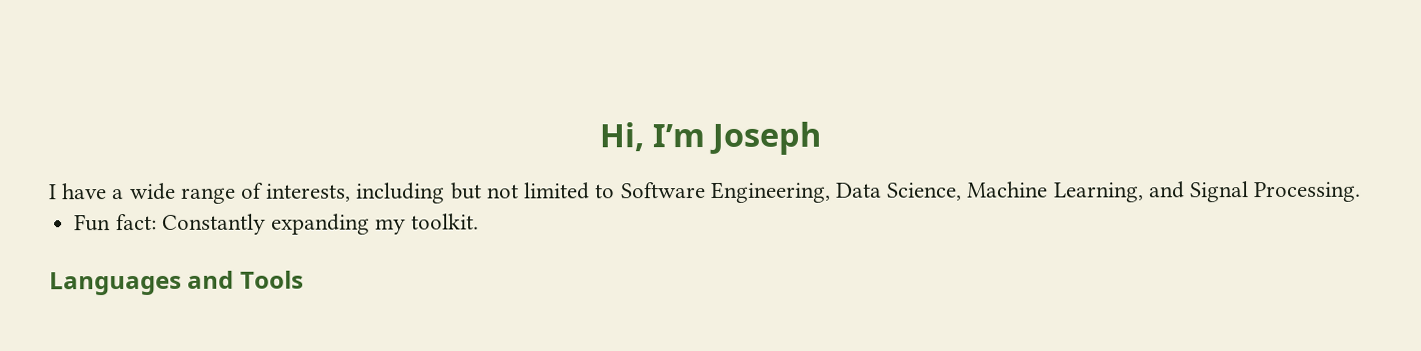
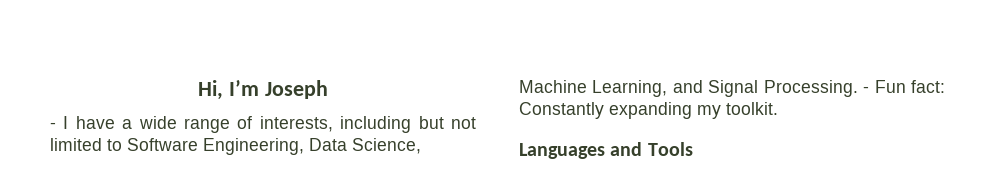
- I have a wide range of interests, including but not limited to Software Engineering, Data Science, Machine Learning, and Signal Processing.
- Fun fact: Constantly expanding my toolkit.
+ - I have a wide range of interests, including but not limited to Software Engineering, Data Science, Machine Learning, and Signal Processing. - Fun fact: Constantly expanding my toolkit.

